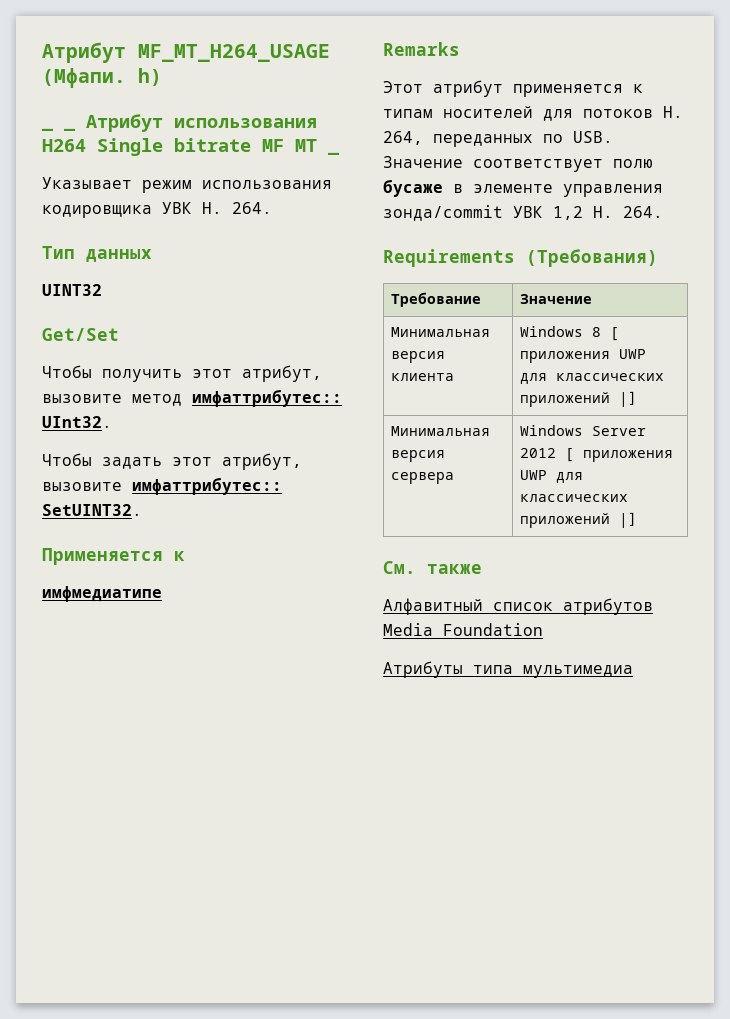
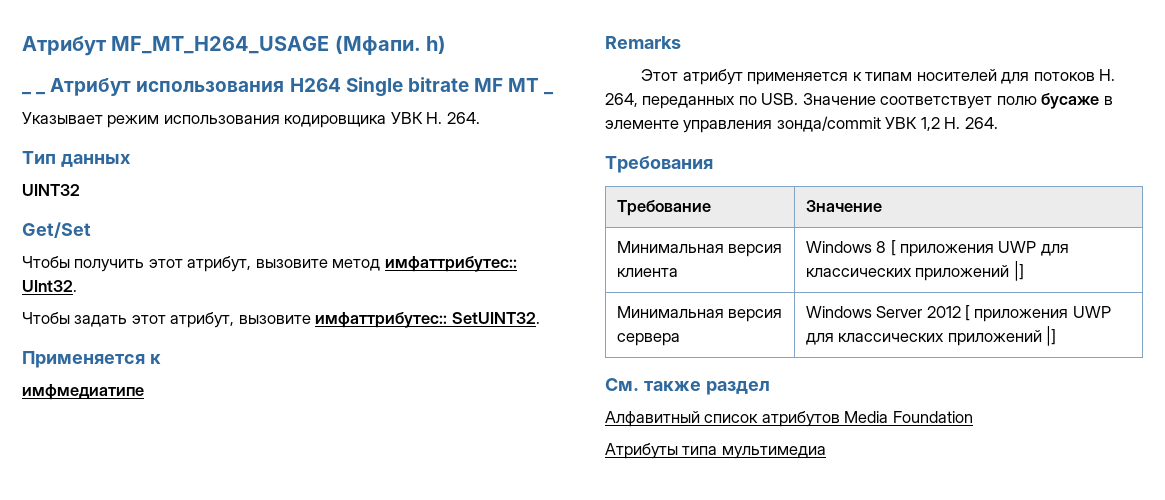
- Requirements (Требования)
+ Требования
- См. также
+ См. также раздел

